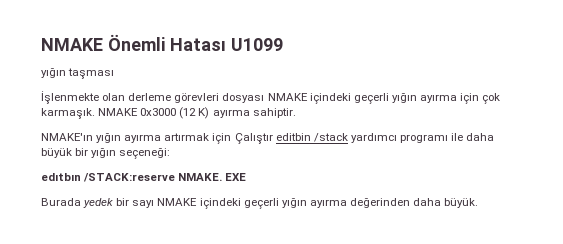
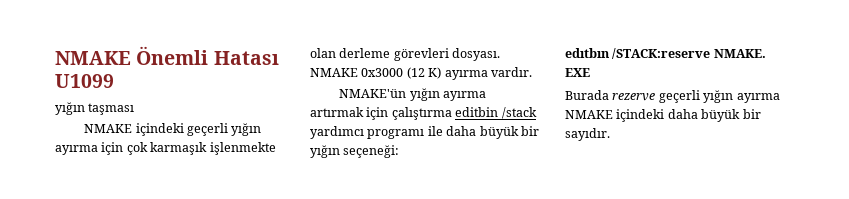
- İşlenmekte olan derleme görevleri dosyası NMAKE içindeki geçerli yığın ayırma için çok karmaşık.
+ NMAKE içindeki geçerli yığın ayırma için çok karmaşık işlenmekte olan derleme görevleri dosyası.
- NMAKE 0x3000 (12 K) ayırma sahiptir.
- NMAKE'ın yığın ayırma artırmak için Çalıştır editbin /stack yardımcı programı ile daha büyük bir yığın seçeneği:
+ NMAKE 0x3000 (12 K) ayırma vardır.
+ NMAKE'ün yığın ayırma artırmak için çalıştırma editbin /stack yardımcı programı ile daha büyük bir yığın seçeneği:
- Burada yedek bir sayı NMAKE içindeki geçerli yığın ayırma değerinden daha büyük.
+ Burada rezerve geçerli yığın ayırma NMAKE içindeki daha büyük bir sayıdır.

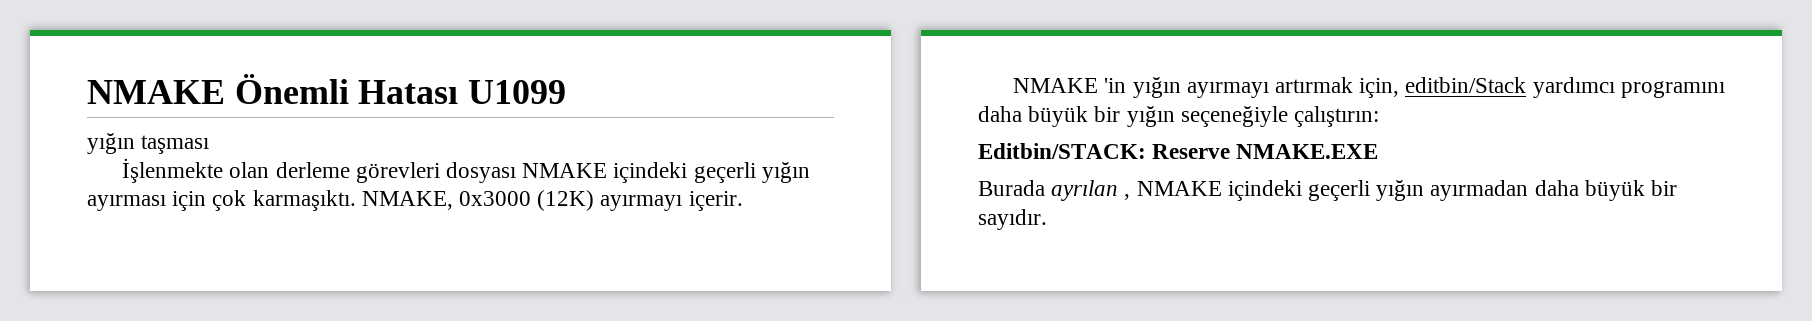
- NMAKE içindeki geçerli yığın ayırma için çok karmaşık işlenmekte olan derleme görevleri dosyası. NMAKE 0x3000 (12 K) ayırma vardır.
- NMAKE'ün yığın ayırma artırmak için çalıştırma editbin /stack yardımcı programı ile daha büyük bir yığın seçeneği:
- edıtbın /STACK:reserve NMAKE. EXE
- Burada rezerve geçerli yığın ayırma NMAKE içindeki daha büyük bir sayıdır.
+ İşlenmekte olan derleme görevleri dosyası NMAKE içindeki geçerli yığın ayırması için çok karmaşıktı. NMAKE, 0x3000 (12K) ayırmayı içerir.
+ NMAKE 'in yığın ayırmayı artırmak için, editbin/Stack yardımcı programını daha büyük bir yığın seçeneğiyle çalıştırın:
+ Editbin/STACK: Reserve NMAKE.EXE
+ Burada ayrılan , NMAKE içindeki geçerli yığın ayırmadan daha büyük bir sayıdır.

